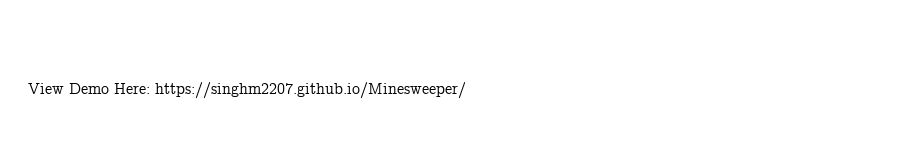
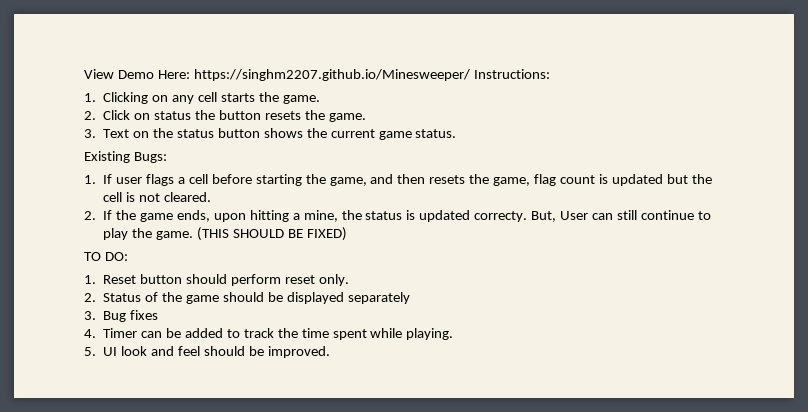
- View Demo Here: https://singhm2207.github.io/Minesweeper/
+ View Demo Here: https://singhm2207.github.io/Minesweeper/ Instructions:
+ 1. Clicking on any cell starts the game.
+ 2. Click on status the button resets the game.
+ 3. Text on the status button shows the current game status.
+ Existing Bugs:
+ 1. If user flags a cell before starting the game, and then resets the game, flag count is updated but the cell is not cleared.
+ 2. If the game ends, upon hitting a mine, the status is updated correcty. But, User can still continue to play the game. (THIS SHOULD BE FIXED)
+ TO DO:
+ 1. Reset button should perform reset only.
+ 2. Status of the game should be displayed separately
+ 3. Bug fixes
+ 4. Timer can be added to track the time spent while playing.
+ 5. UI look and feel should be improved.

